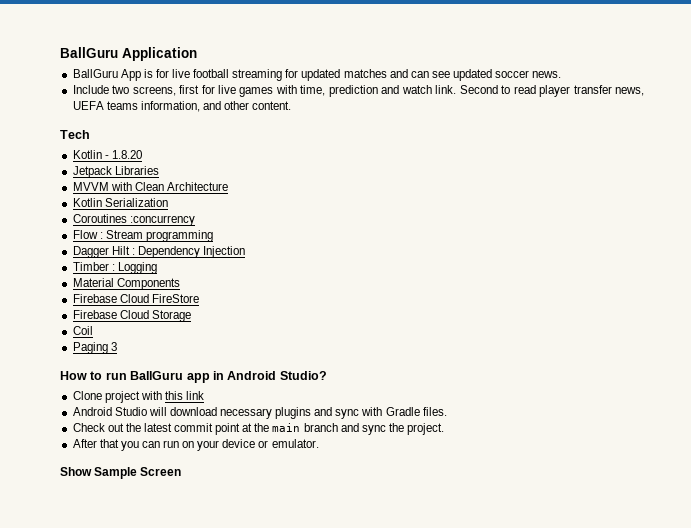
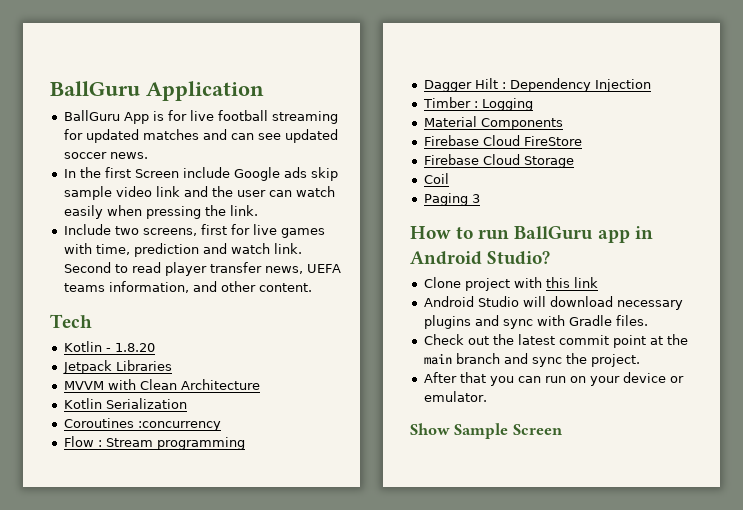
+ In the first Screen include Google ads skip sample video link and the user can watch easily when pressing the link.

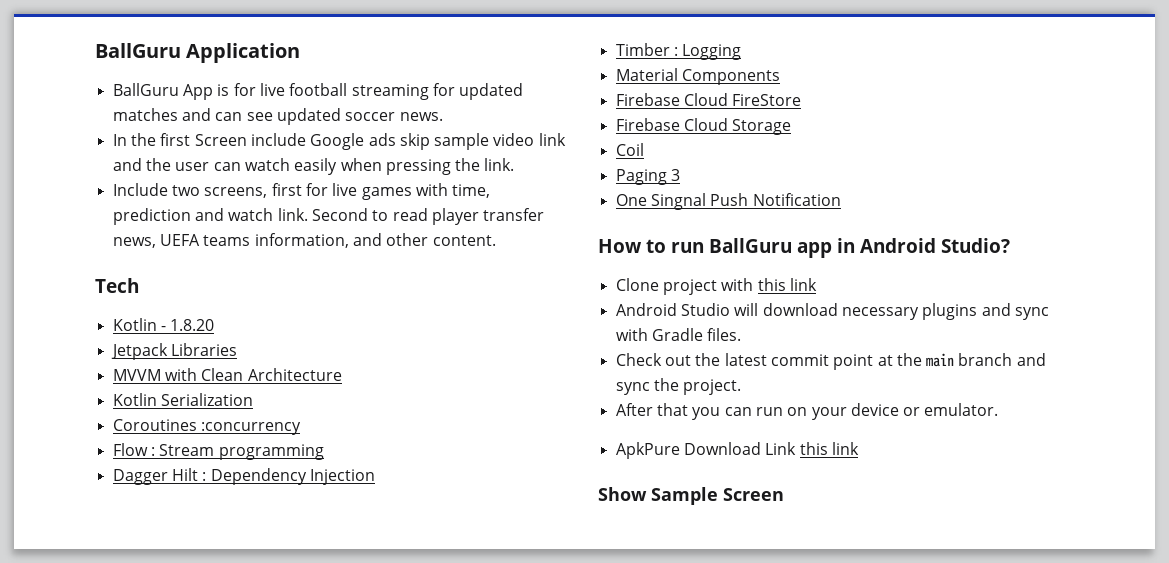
+ One Singnal Push Notification
+ ApkPure Download Link this link

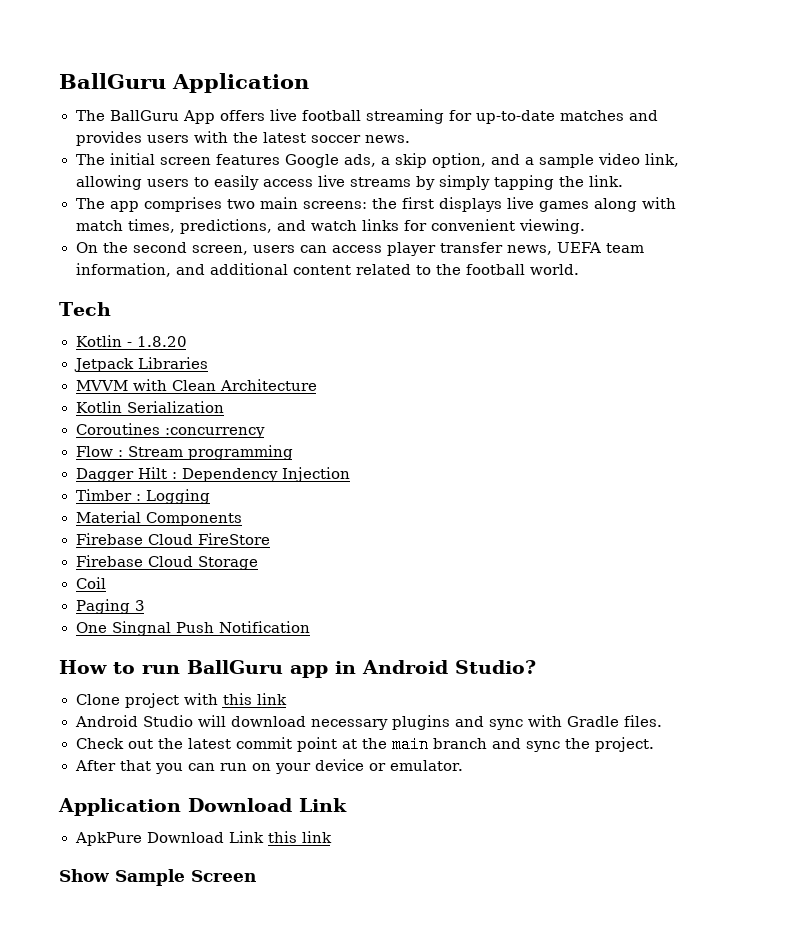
- BallGuru App is for live football streaming for updated matches and can see updated soccer news.
- In the first Screen include Google ads skip sample video link and the user can watch easily when pressing the link.
- Include two screens, first for live games with time, prediction and watch link. Second to read player transfer news, UEFA teams information, and other content.
+ The BallGuru App offers live football streaming for up-to-date matches and provides users with the latest soccer news.
+ The initial screen features Google ads, a skip option, and a sample video link, allowing users to easily access live streams by simply tapping the link.
+ The app comprises two main screens: the first displays live games along with match times, predictions, and watch links for convenient viewing.
+ On the second screen, users can access player transfer news, UEFA team information, and additional content related to the football world.
+ Application Download Link

